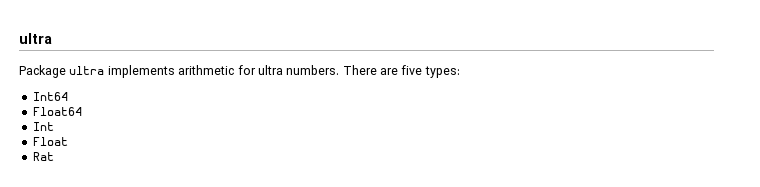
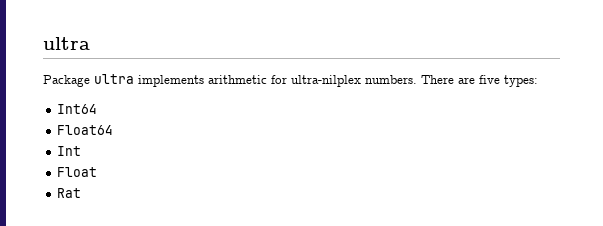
- Package ultra implements arithmetic for ultra numbers.
+ Package ultra implements arithmetic for ultra-nilplex numbers.

